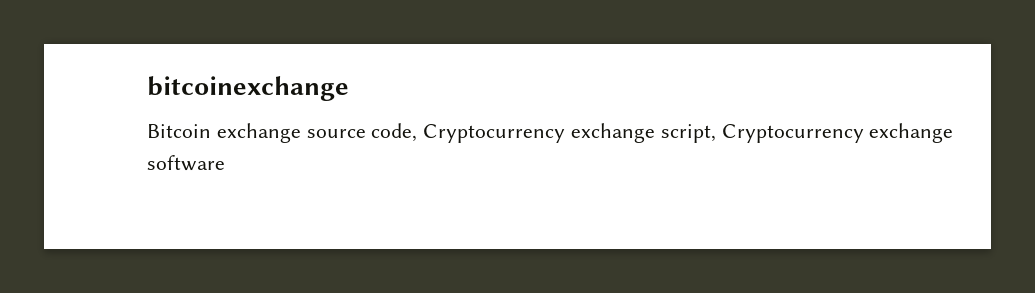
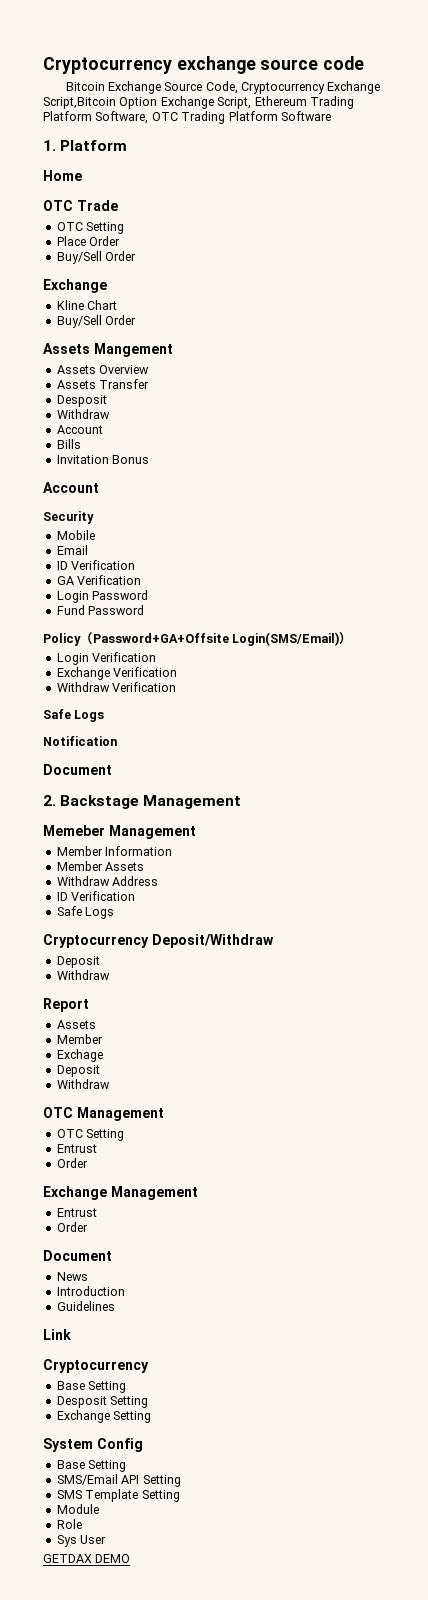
- bitcoinexchange
- Bitcoin exchange source code, Cryptocurrency exchange script, Cryptocurrency exchange software
+ Cryptocurrency exchange source code
+ Bitcoin Exchange Source Code, Cryptocurrency Exchange Script,Bitcoin Option Exchange Script, Ethereum Trading Platform Software, OTC Trading Platform Software
+ 1. Platform
+ Home
+ OTC Trade
+ OTC Setting
+ Place Order
+ Buy/Sell Order
+ Exchange
+ Kline Chart
+ Buy/Sell Order
+ Assets Mangement
+ Assets Overview
+ Assets Transfer
+ Desposit
+ Withdraw
+ Account
+ Bills
+ Invitation Bonus
+ Account
+ Security
+ Mobile
+ Email
+ ID Verification
+ GA Verification
+ Login Password
+ Fund Password
+ Policy（Password+GA+Offsite Login(SMS/Email)）
+ Login Verification
+ Exchange Verification
+ Withdraw Verification
+ Safe Logs
+ Notification
+ Document
+ 2. Backstage Management
+ Memeber Management
+ Member Information
+ Member Assets
+ Withdraw Address
+ ID Verification
+ Safe Logs
+ Cryptocurrency Deposit/Withdraw
+ Deposit
+ Withdraw
+ Report
+ Assets
+ Member
+ Exchage
+ Deposit
+ Withdraw
+ OTC Management
+ OTC Setting
+ Entrust
+ Order
+ Exchange Management
+ Entrust
+ Order
+ Document
+ News
+ Introduction
+ Guidelines
+ Link
+ Cryptocurrency
+ Base Setting
+ Desposit Setting
+ Exchange Setting
+ System Config
+ Base Setting
+ SMS/Email API Setting
+ SMS Template Setting
+ Module
+ Role
+ Sys User
+ GETDAX DEMO

